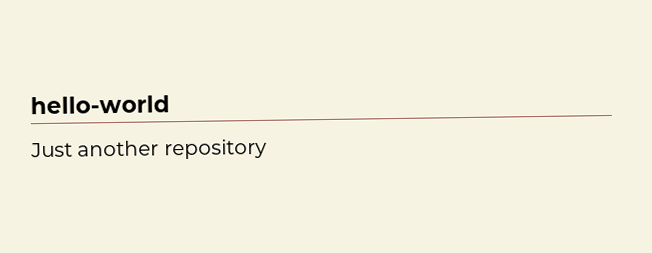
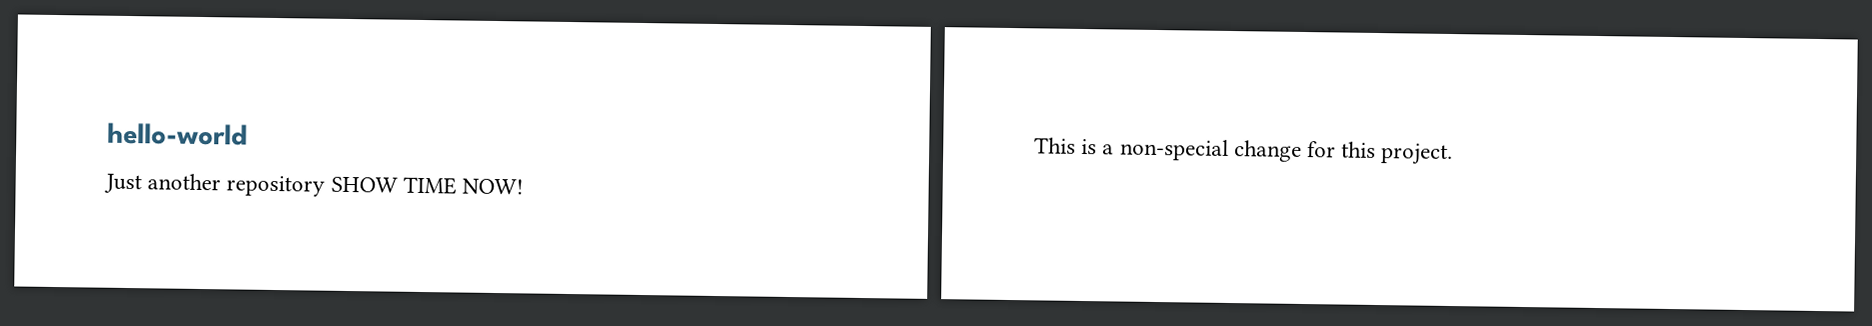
- Just another repository
+ Just another repository SHOW TIME NOW!
+ This is a non-special change for this project.

